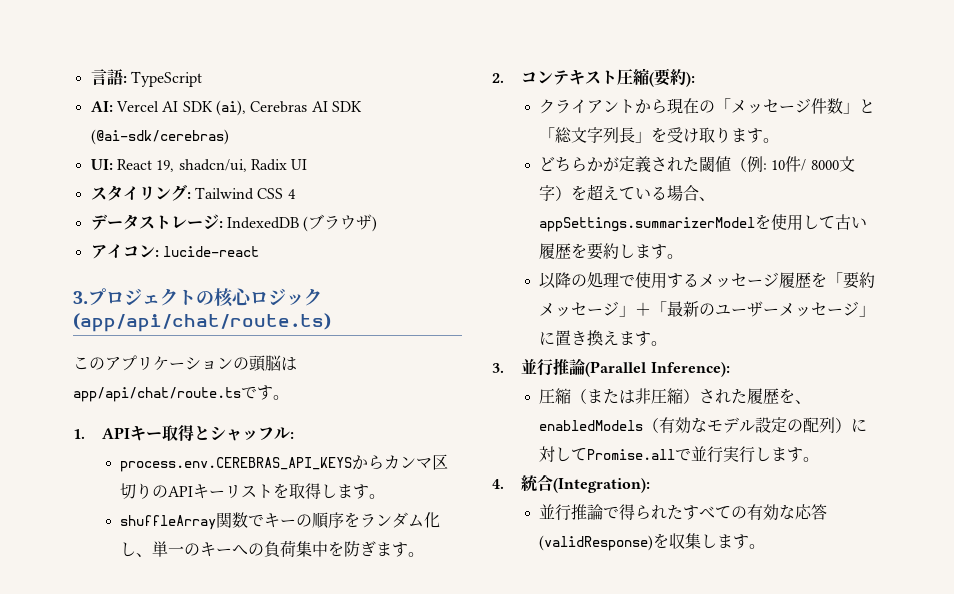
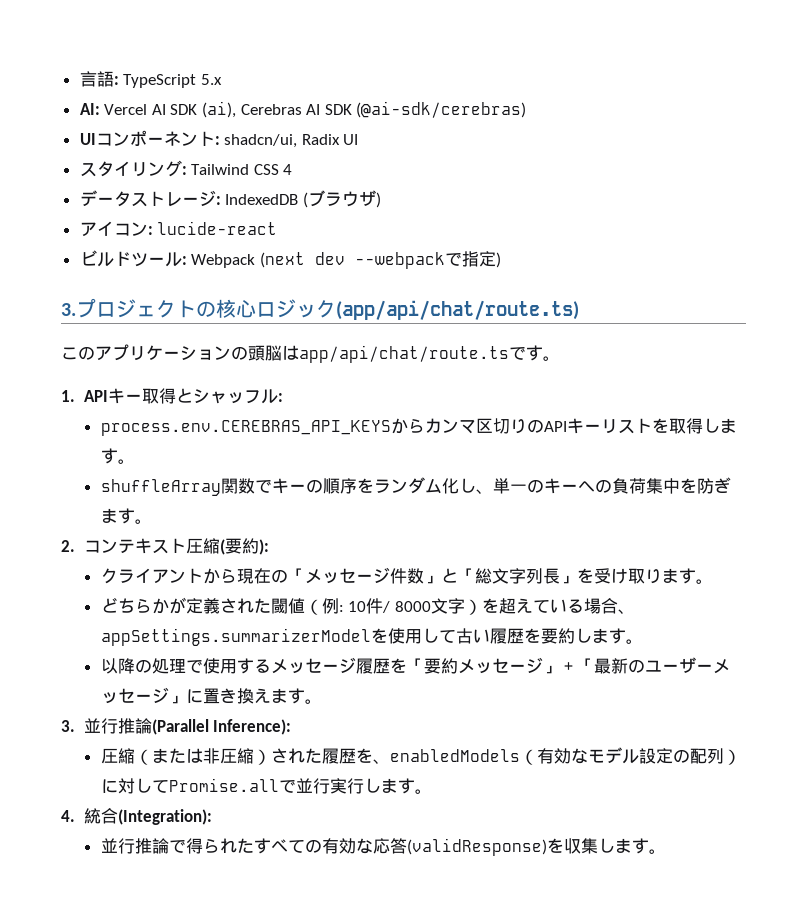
- 言語: TypeScript
+ 言語: TypeScript 5.x
- UI: React 19, shadcn/ui, Radix UI
+ UIコンポーネント: shadcn/ui, Radix UI
+ ビルドツール: Webpack (next dev --webpackで指定)

